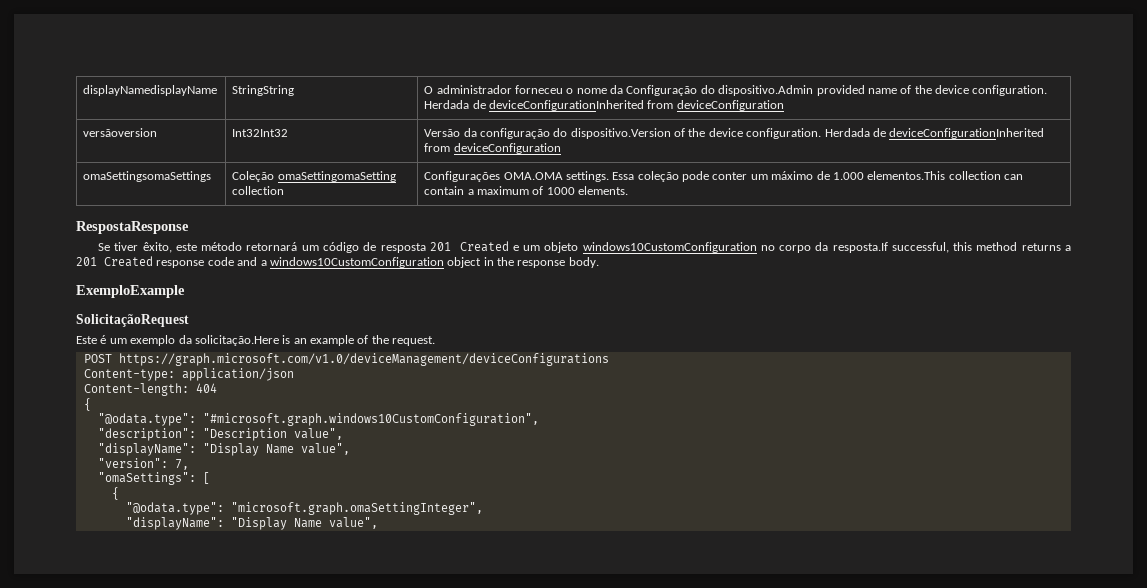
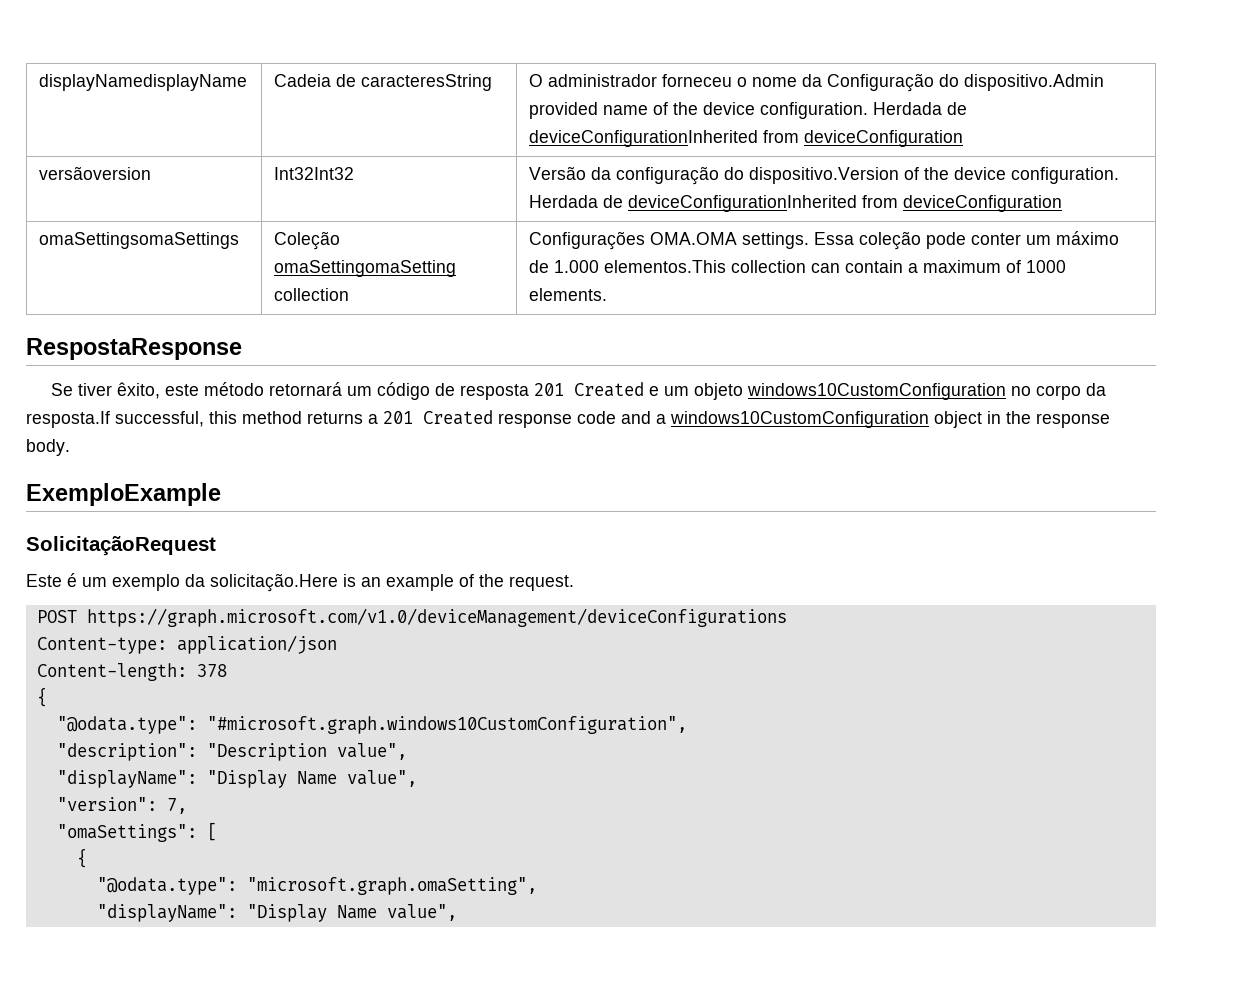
- displayNamedisplayName | StringString | O administrador forneceu o nome da Configuração do dispositivo.Admin provided name of the device configuration. Herdada de deviceConfigurationInherited from deviceConfiguration
+ displayNamedisplayName | Cadeia de caracteresString | O administrador forneceu o nome da Configuração do dispositivo.Admin provided name of the device configuration. Herdada de deviceConfigurationInherited from deviceConfiguration
- Content-length: 404
+ Content-length: 378
- "@odata.type": "microsoft.graph.omaSettingInteger",
+ "@odata.type": "microsoft.graph.omaSetting",

